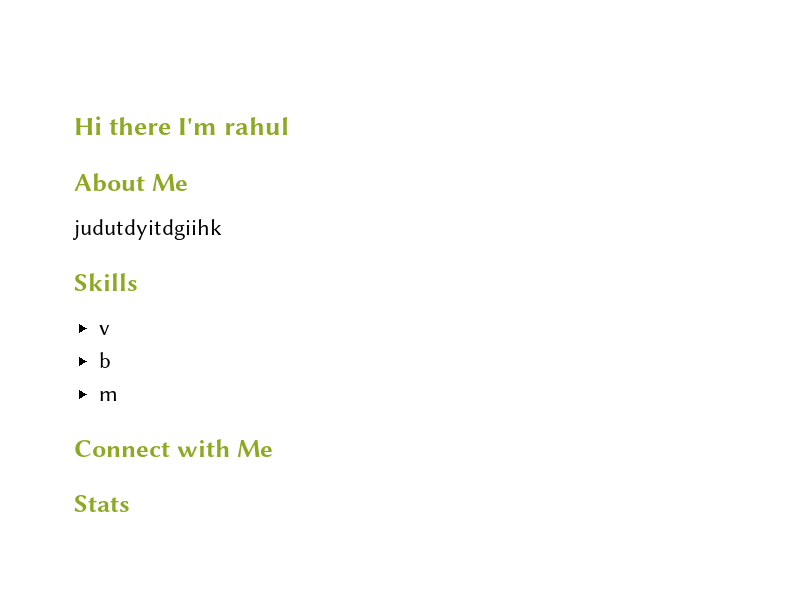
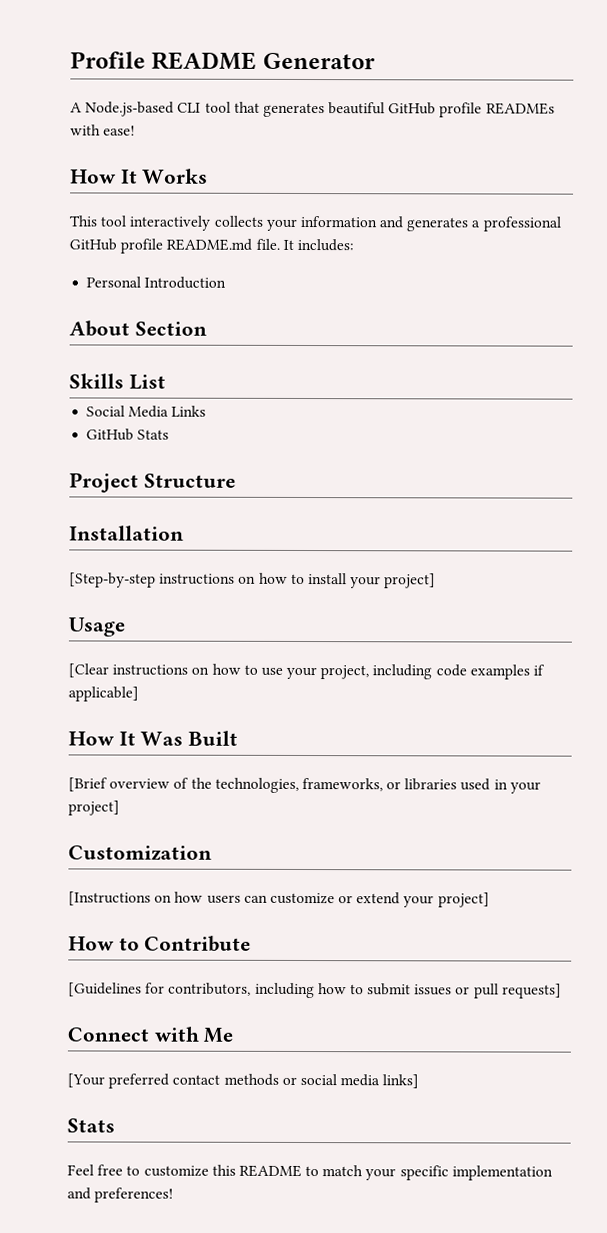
- Hi there I'm rahul
+ Profile README Generator
+ A Node.js-based CLI tool that generates beautiful GitHub profile READMEs with ease!
+ How It Works
+ This tool interactively collects your information and generates a professional GitHub profile README.md file. It includes:
+ Personal Introduction
- About Me
- judutdyitdgiihk
+ About Section
- Skills
- v
- b
- m
+ Skills List
+ Social Media Links
+ GitHub Stats
+ Project Structure
+ Installation
+ [Step-by-step instructions on how to install your project]
+ Usage
+ [Clear instructions on how to use your project, including code examples if applicable]
+ How It Was Built
+ [Brief overview of the technologies, frameworks, or libraries used in your project]
+ Customization
+ [Instructions on how users can customize or extend your project]
+ How to Contribute
+ [Guidelines for contributors, including how to submit issues or pull requests]
  Connect with Me
+ [Your preferred contact methods or social media links]
  Stats
+ Feel free to customize this README to match your specific implementation and preferences!

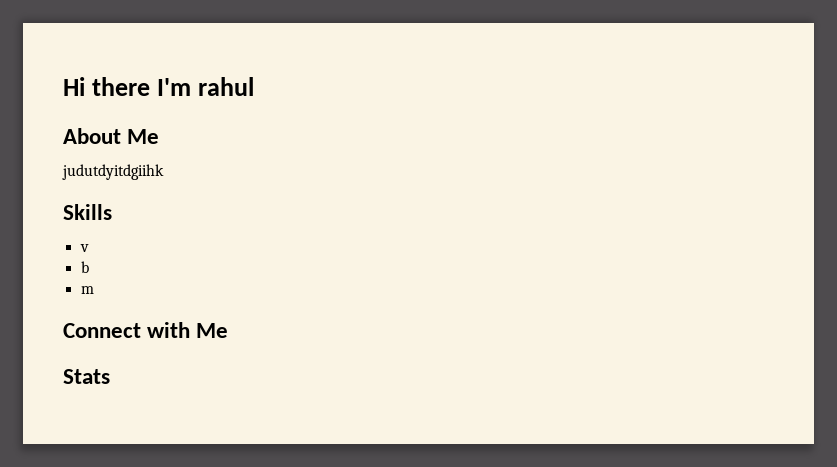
- Profile README Generator
- A Node.js-based CLI tool that generates beautiful GitHub profile READMEs with ease!
- How It Works
- This tool interactively collects your information and generates a professional GitHub profile README.md file. It includes:
- Personal Introduction
+ Hi there I'm rahul
- About Section
+ About Me
+ judutdyitdgiihk
- Skills List
- Social Media Links
- GitHub Stats
- Project Structure
- Installation
- [Step-by-step instructions on how to install your project]
- Usage
- [Clear instructions on how to use your project, including code examples if applicable]
- How It Was Built
- [Brief overview of the technologies, frameworks, or libraries used in your project]
- Customization
- [Instructions on how users can customize or extend your project]
- How to Contribute
- [Guidelines for contributors, including how to submit issues or pull requests]
+ Skills
+ v
+ b
+ m
  Connect with Me
- [Your preferred contact methods or social media links]
  Stats
- Feel free to customize this README to match your specific implementation and preferences!

